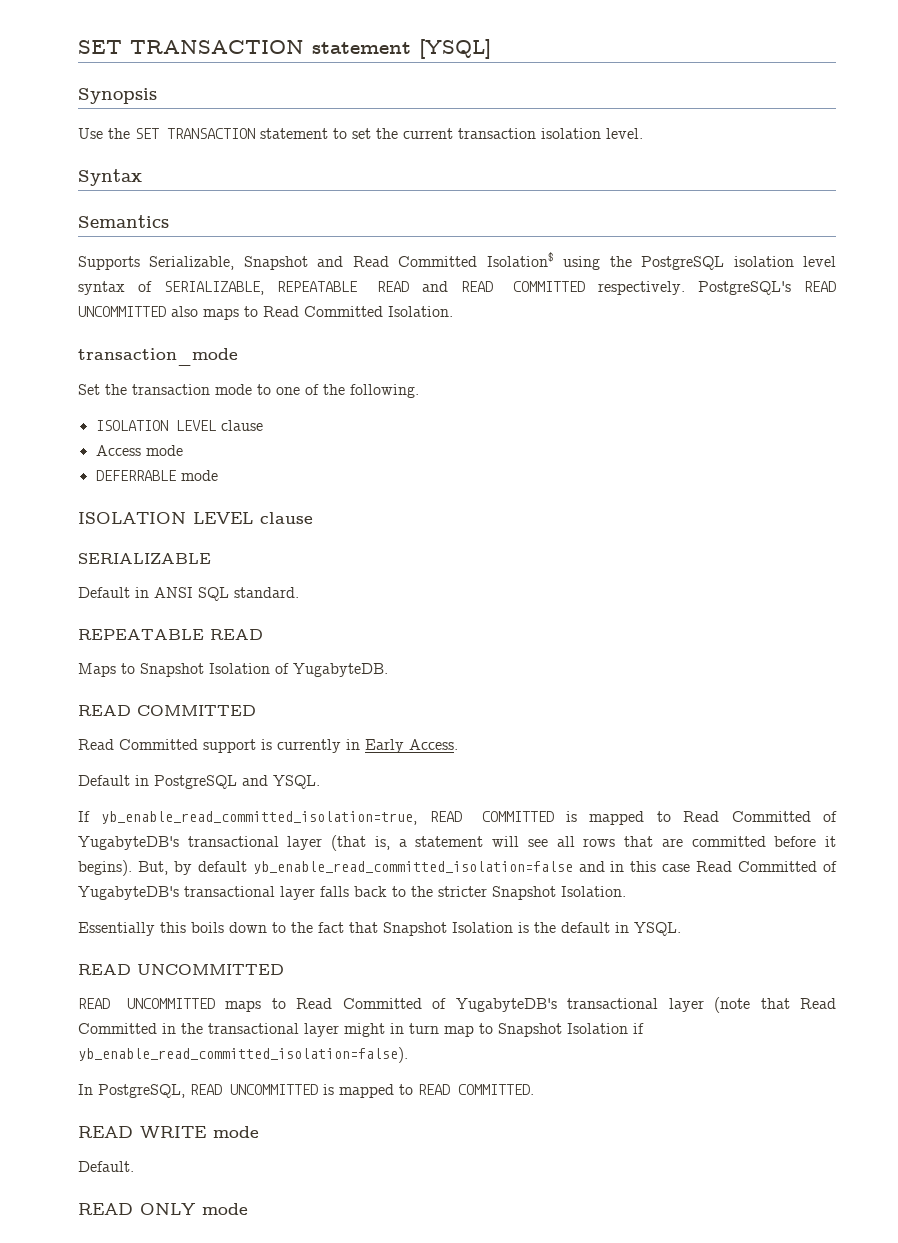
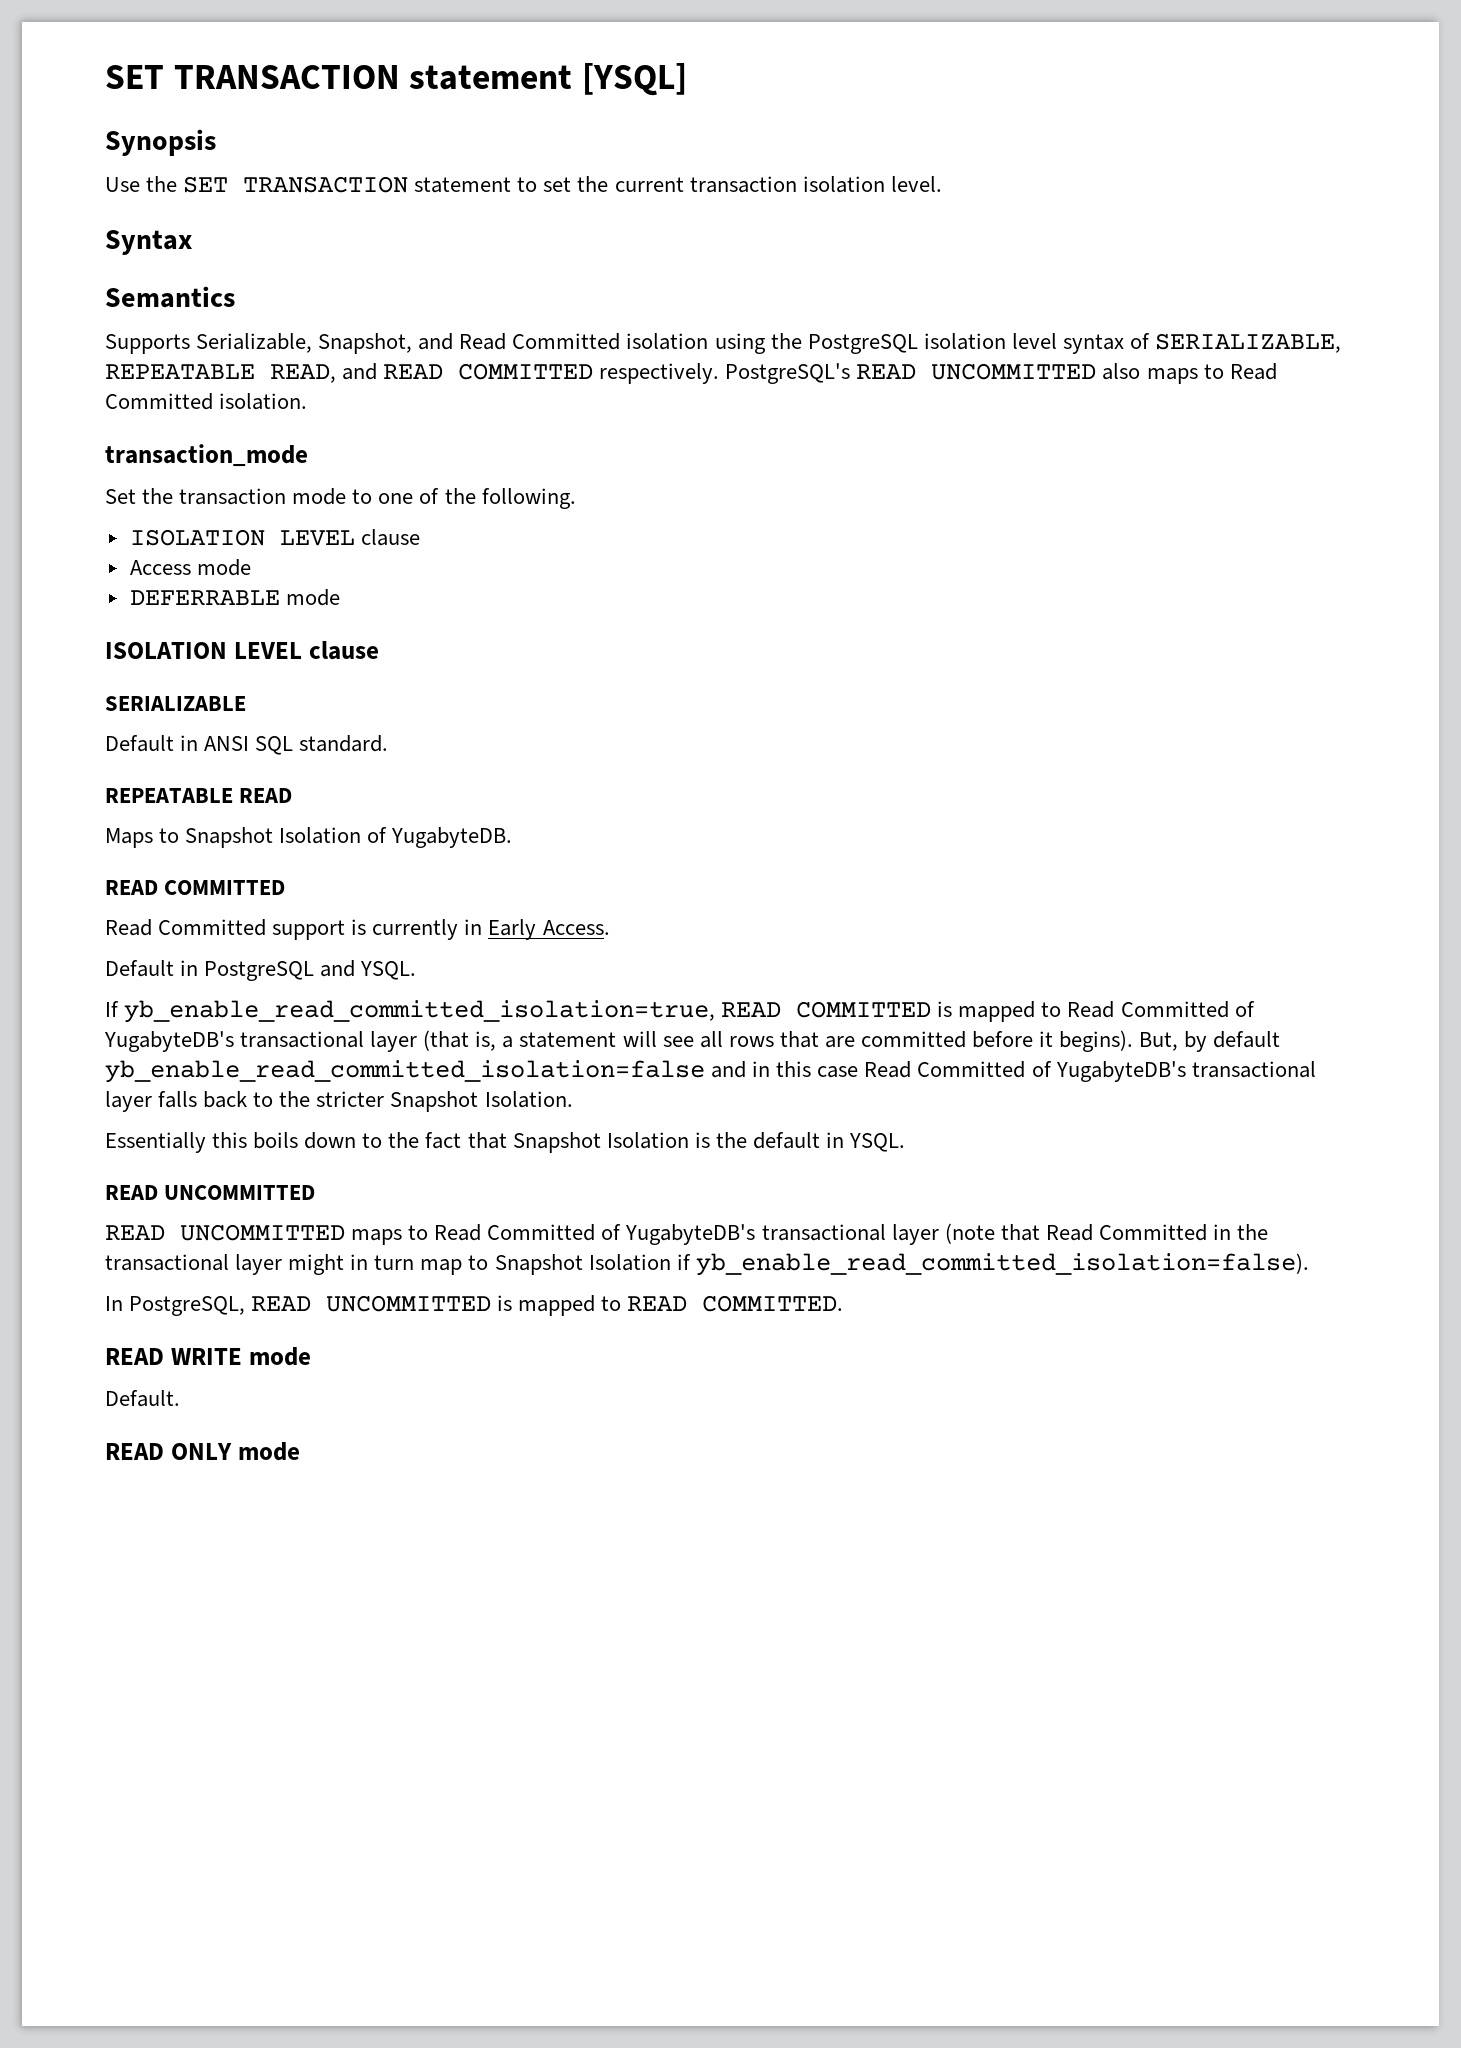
- Supports Serializable, Snapshot and Read Committed Isolation$ using the PostgreSQL isolation level syntax of SERIALIZABLE, REPEATABLE READ and READ COMMITTED respectively.
+ Supports Serializable, Snapshot, and Read Committed isolation using the PostgreSQL isolation level syntax of SERIALIZABLE, REPEATABLE READ, and READ COMMITTED respectively.
- PostgreSQL's READ UNCOMMITTED also maps to Read Committed Isolation.
+ PostgreSQL's READ UNCOMMITTED also maps to Read Committed isolation.

